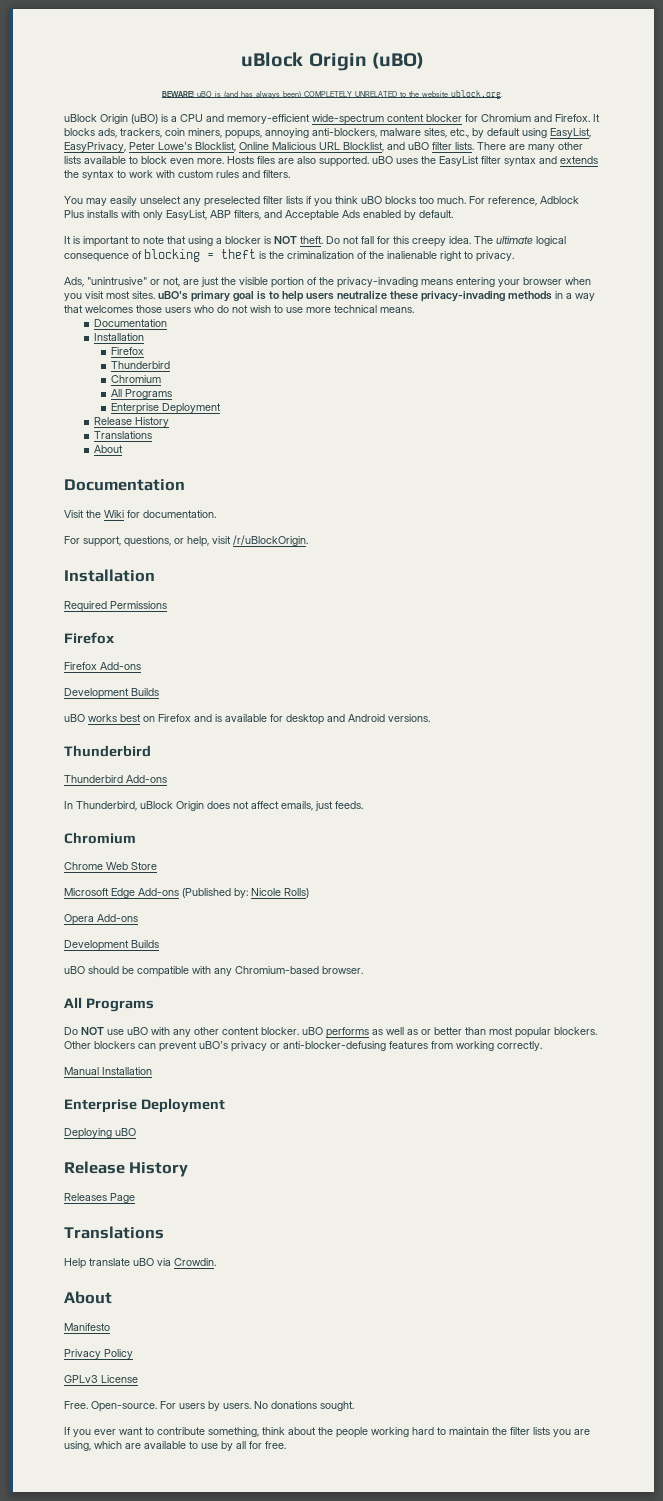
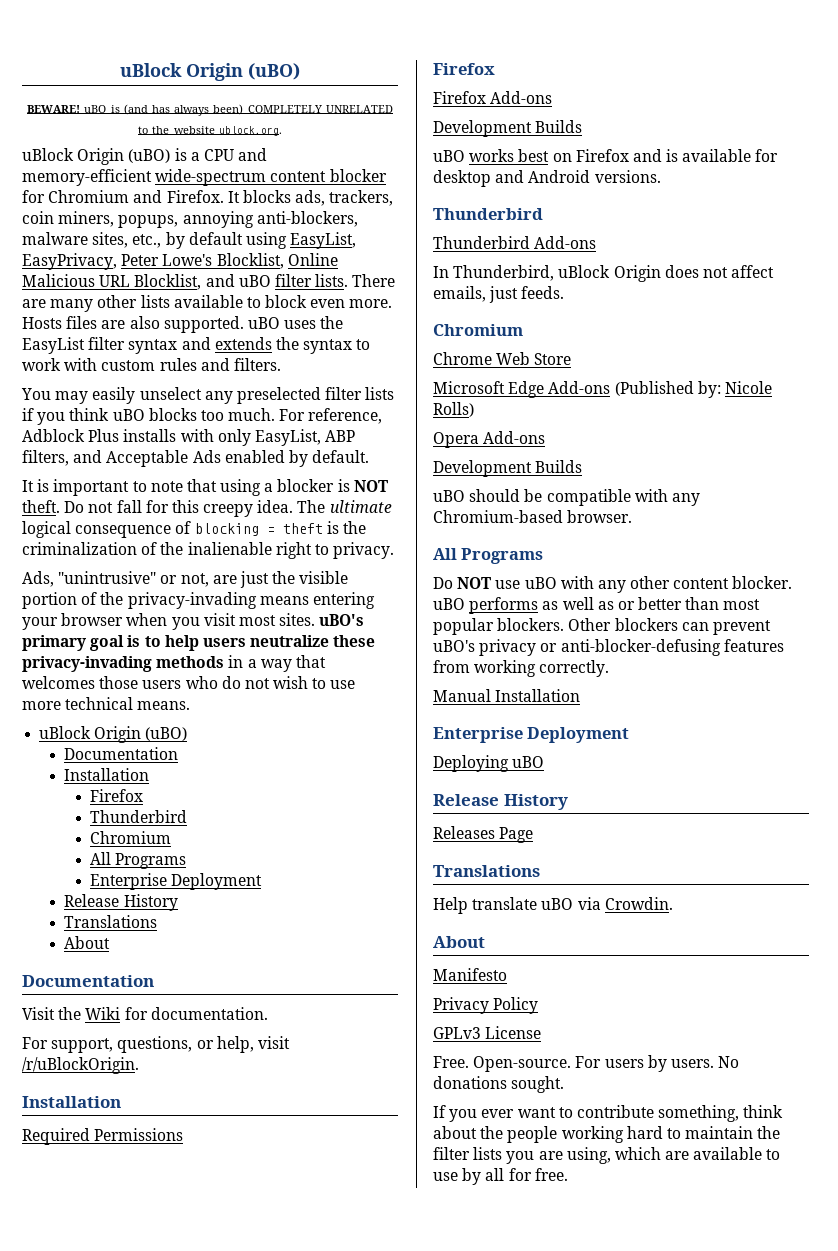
  Ads, "unintrusive" or not, are just the visible portion of the privacy-invading means entering your browser when you visit most sites. uBO's primary goal is to help users neutralize these privacy-invading methods in a way that welcomes those users who do not wish to use more technical means.
+ uBlock Origin (uBO)

